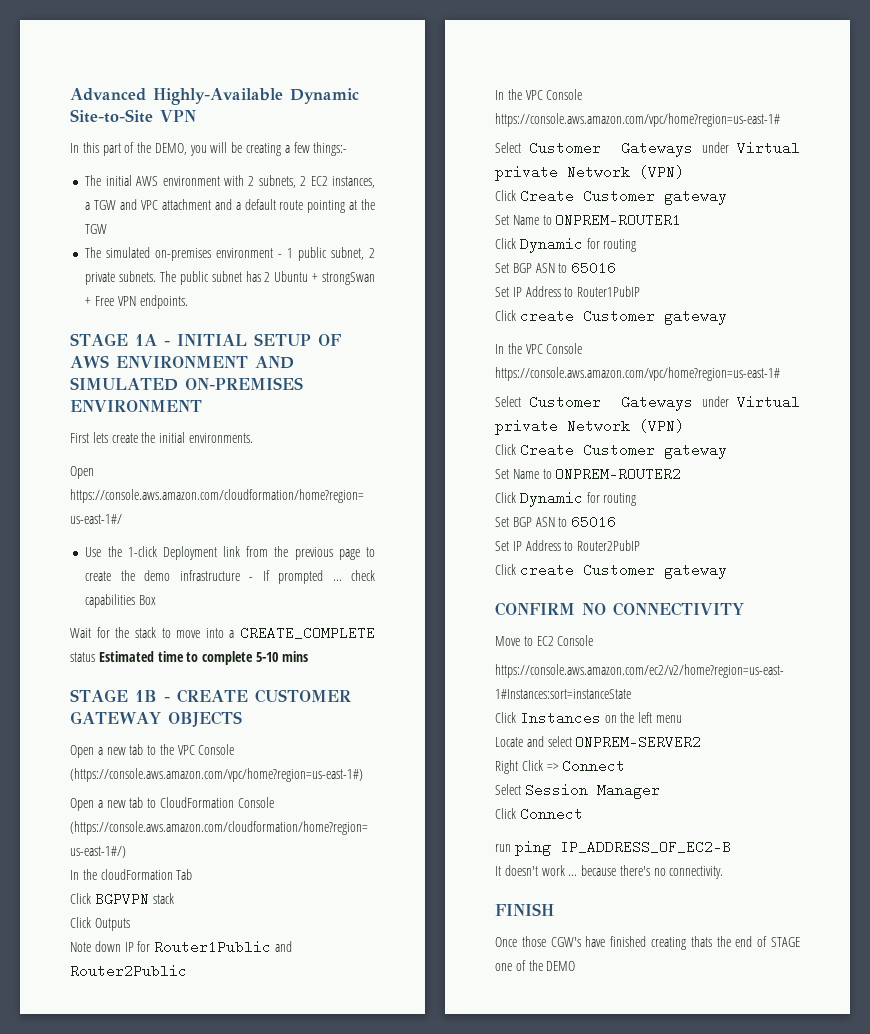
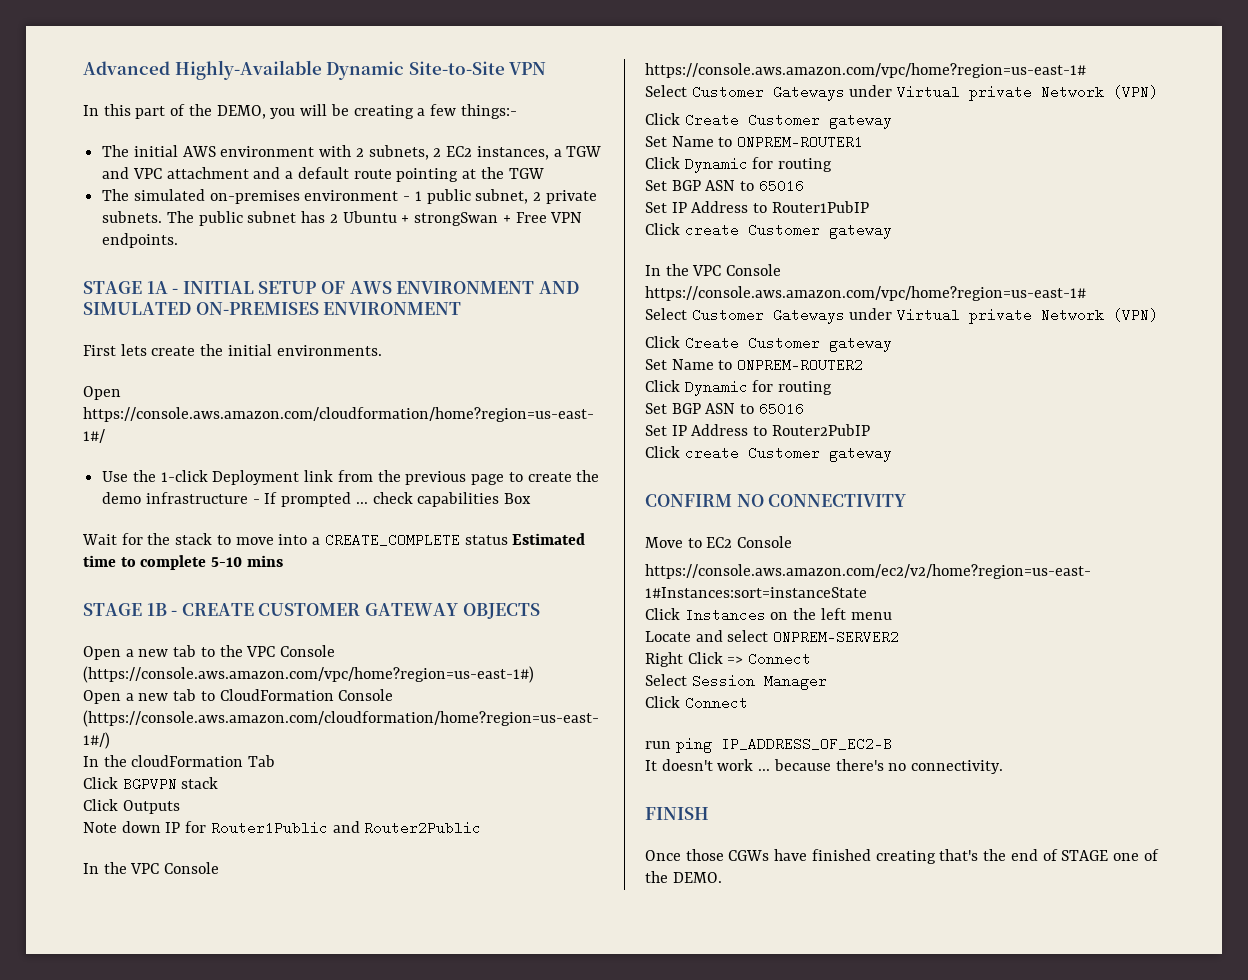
- Once those CGW's have finished creating thats the end of STAGE one of the DEMO
+ Once those CGWs have finished creating that's the end of STAGE one of the DEMO.

